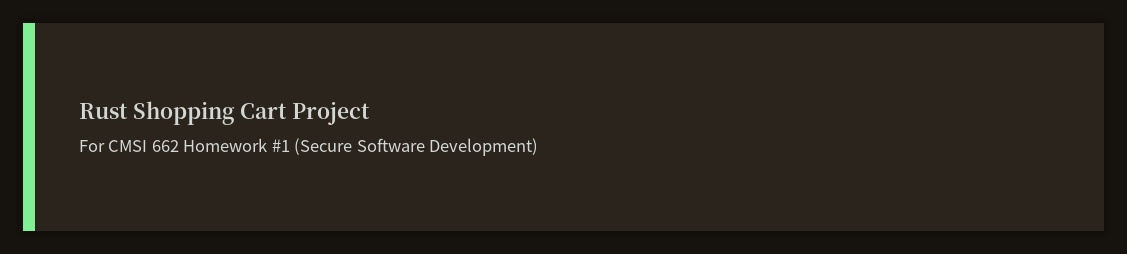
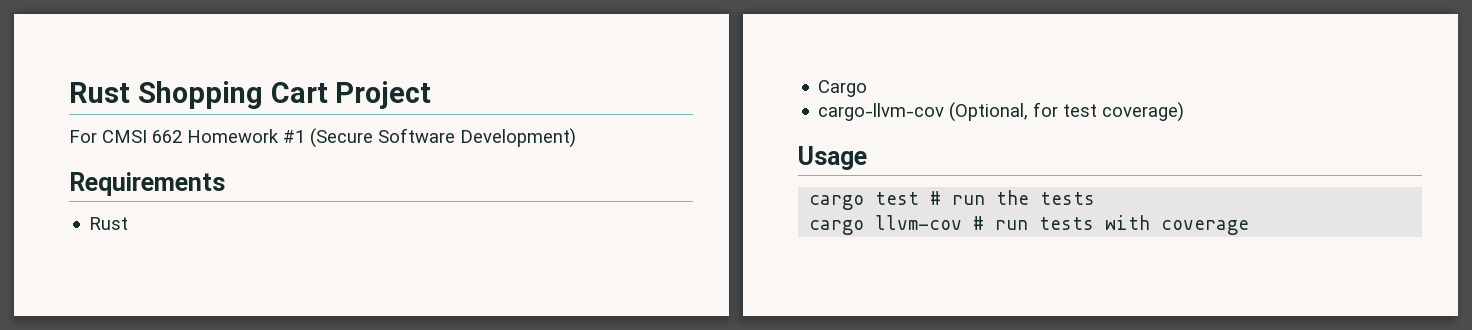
+ Requirements
+ Rust
+ Cargo
+ cargo-llvm-cov (Optional, for test coverage)
+ Usage
+ cargo test # run the tests
+ cargo llvm-cov # run tests with coverage

